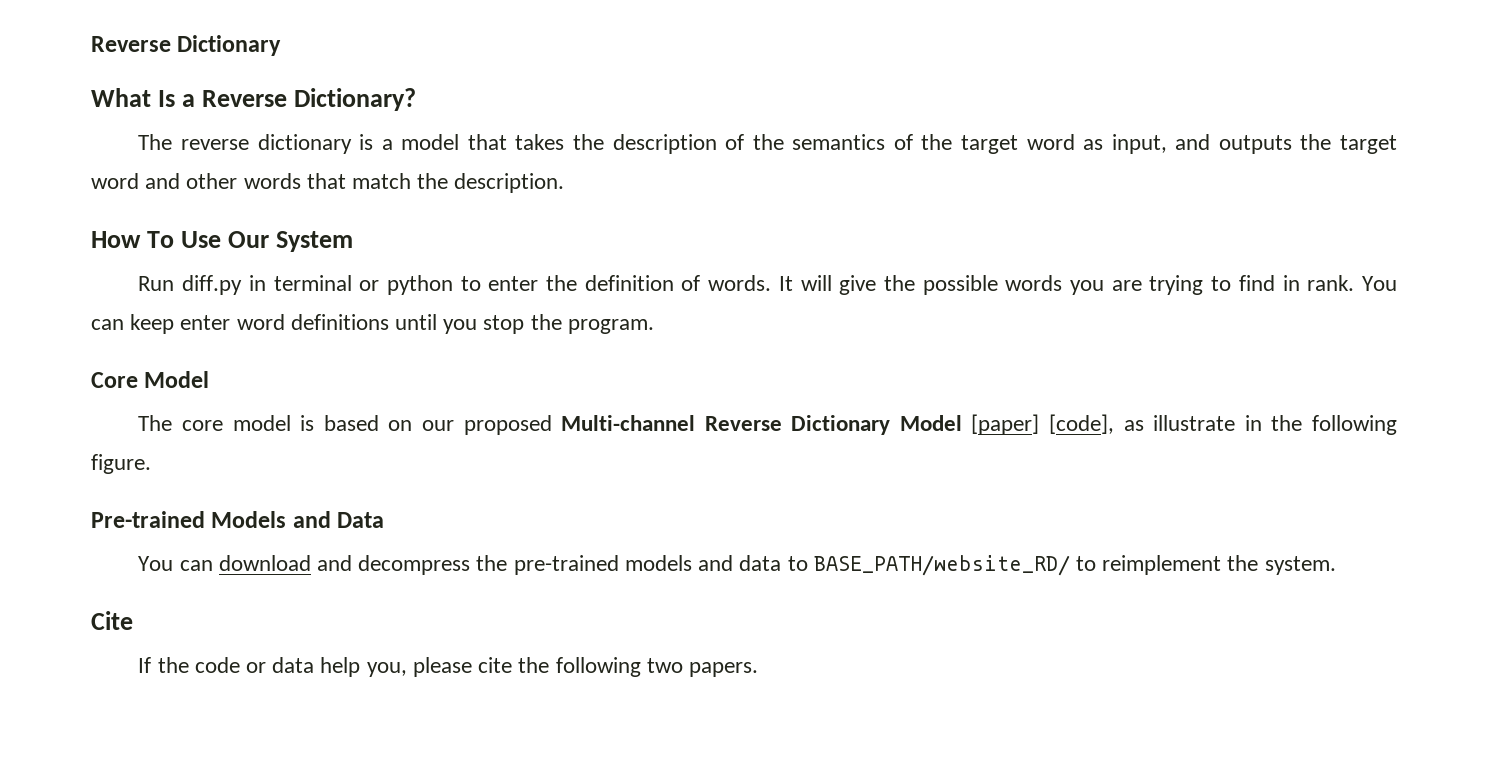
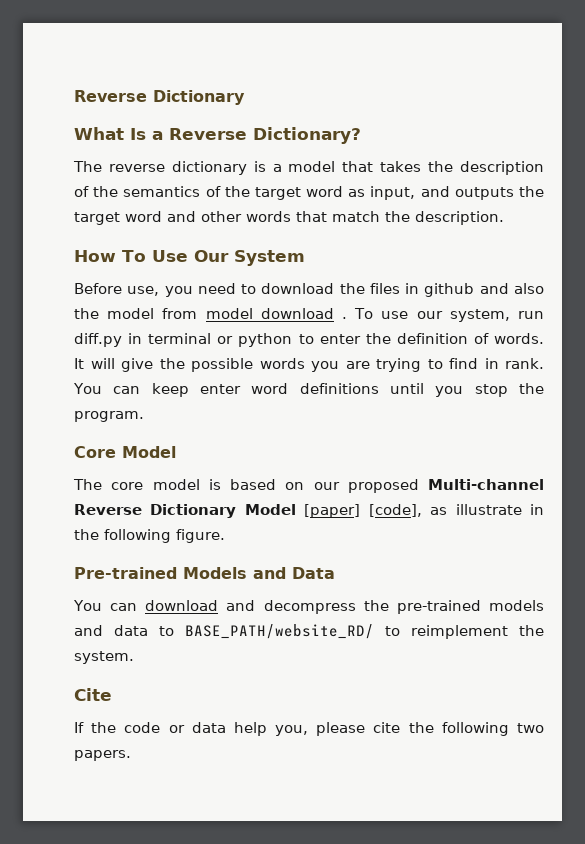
- Run diff.py in terminal or python to enter the definition of words.
+ Before use, you need to download the files in github and also the model from model download . To use our system, run diff.py in terminal or python to enter the definition of words.

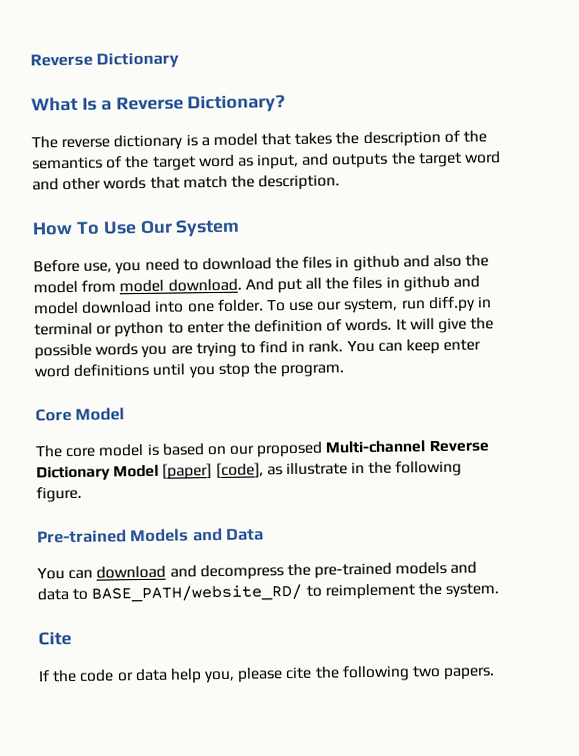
- Before use, you need to download the files in github and also the model from model download .
+ Before use, you need to download the files in github and also the model from model download. And put all the files in github and model download into one folder.

